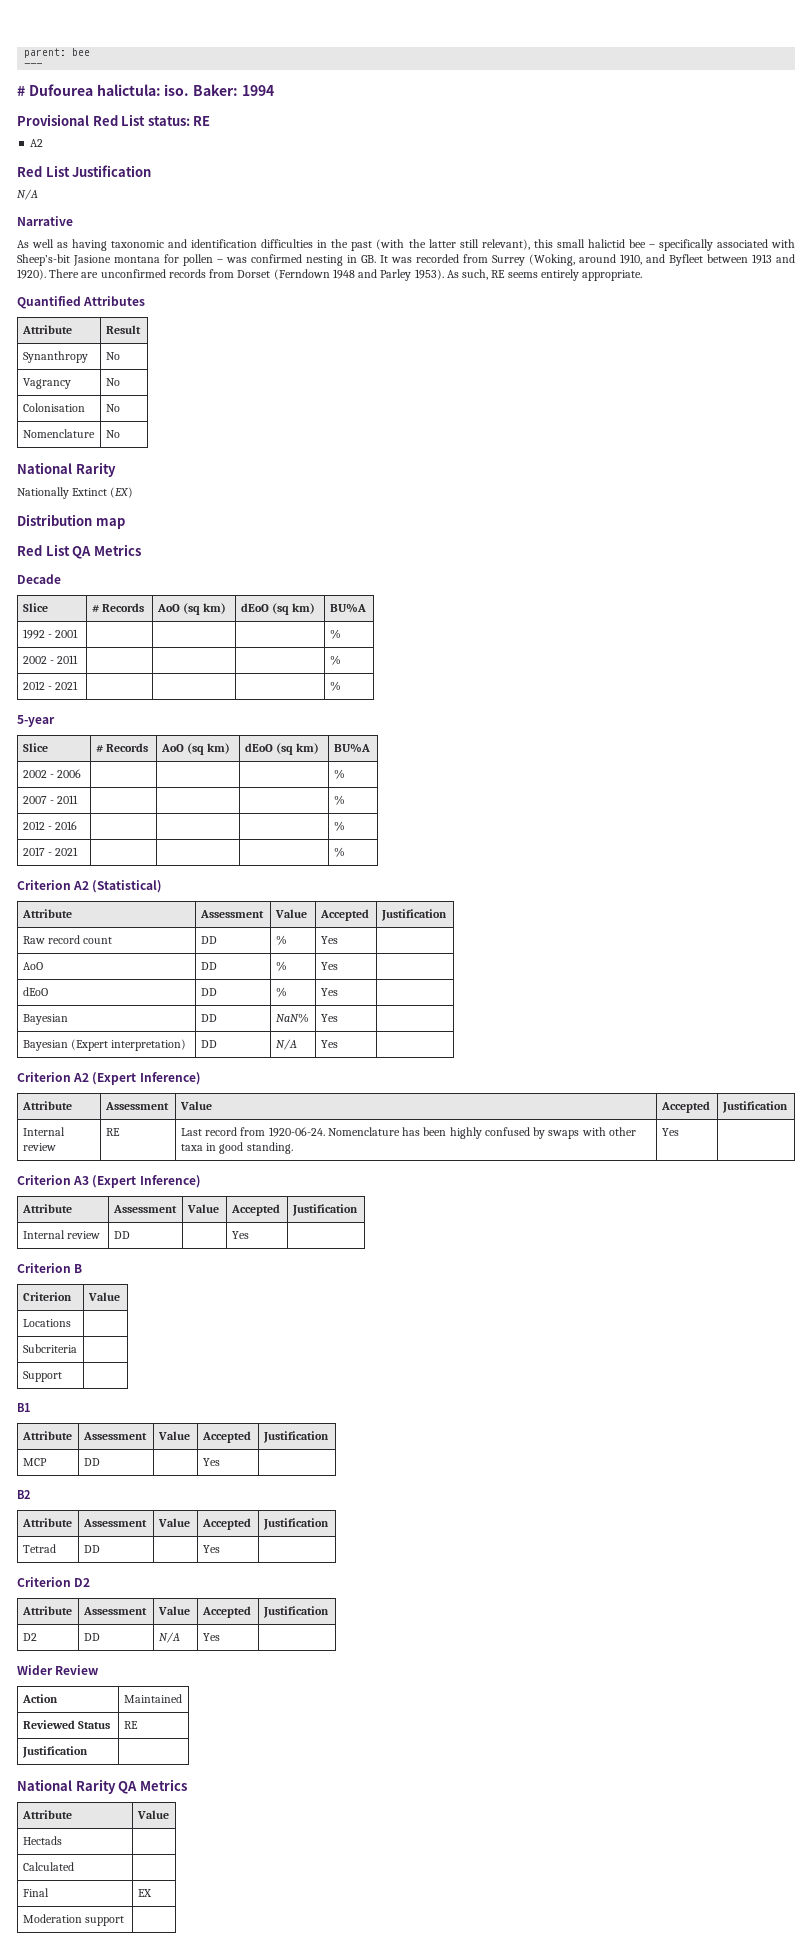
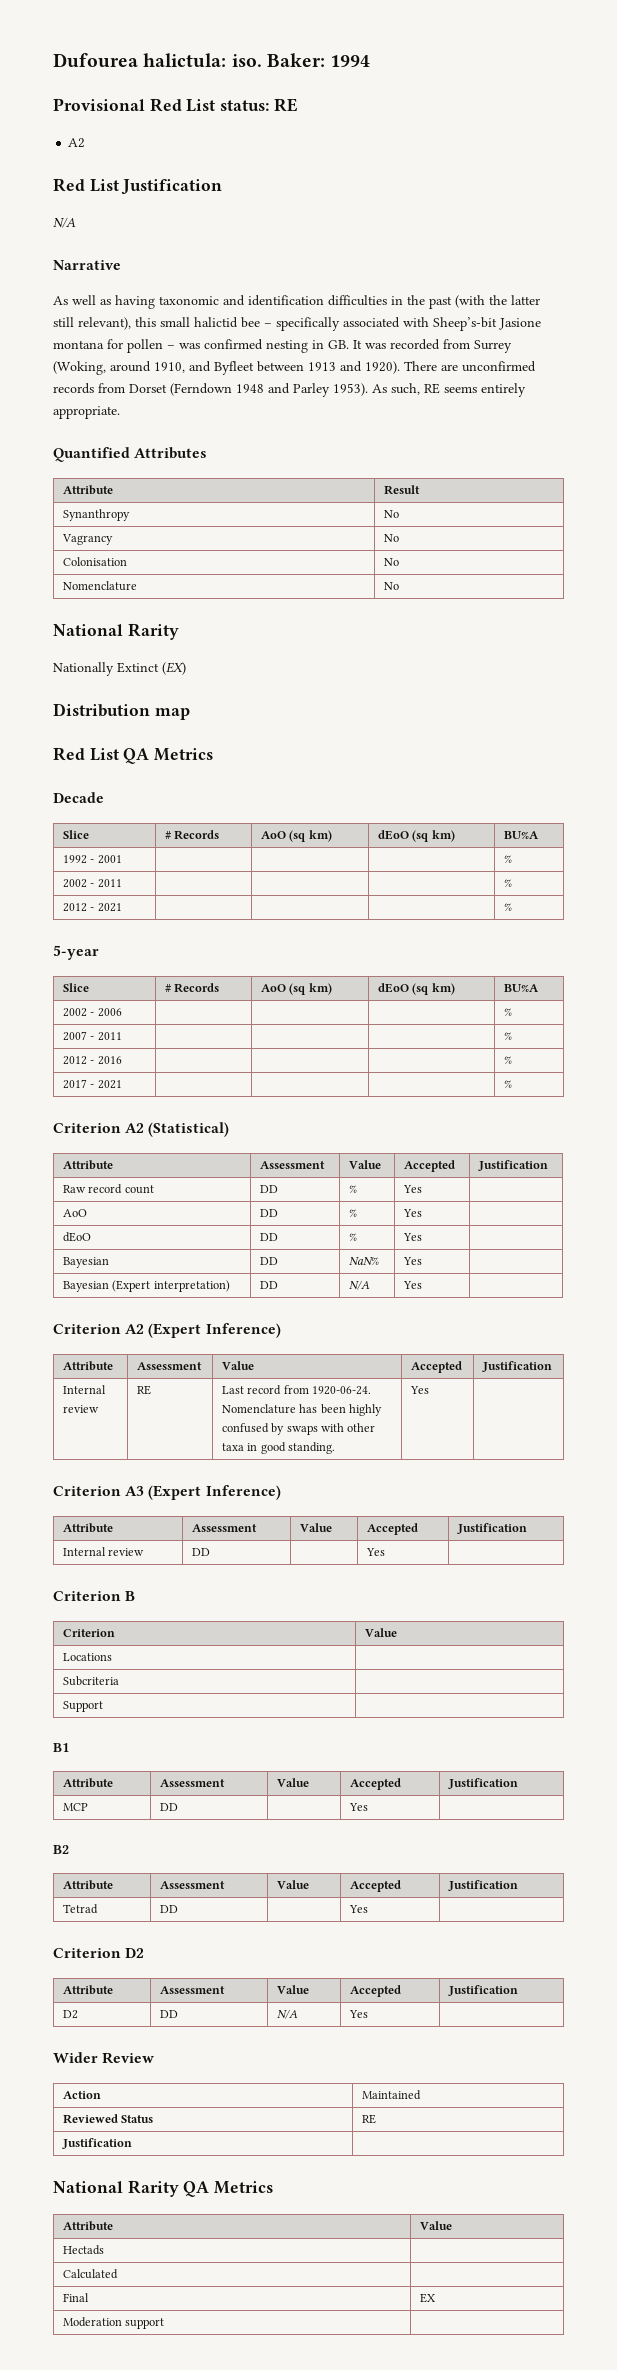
- parent: bee
- ---
- # Dufourea halictula: iso.
+ Dufourea halictula: iso.

